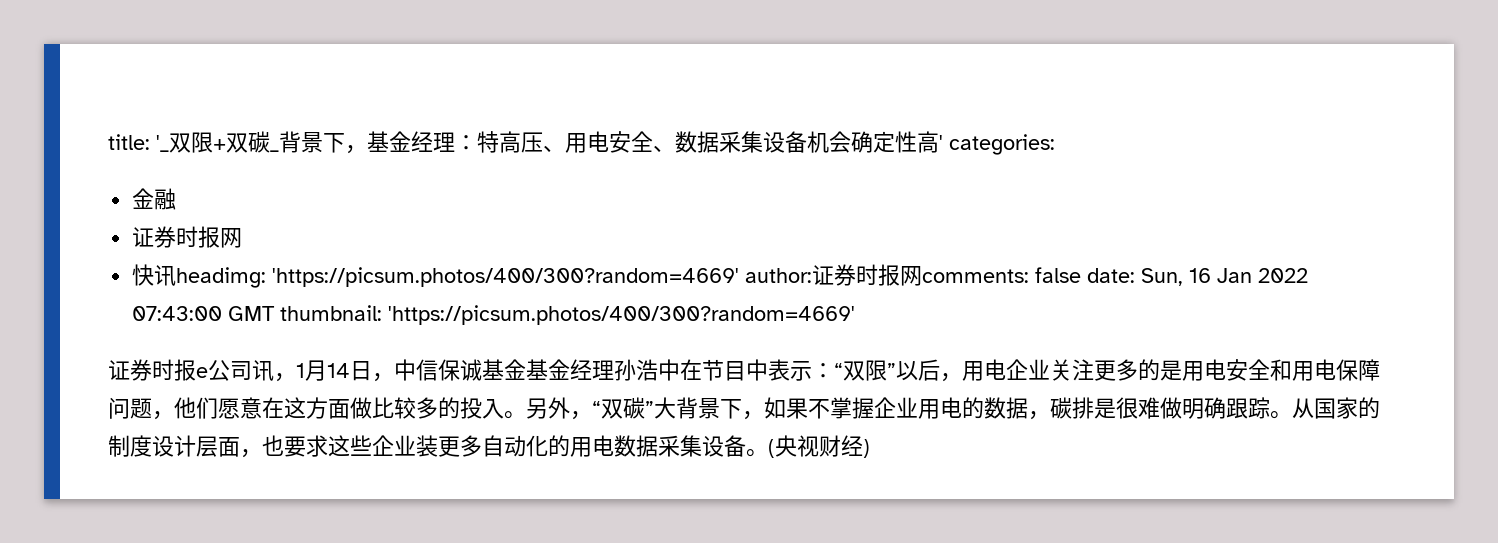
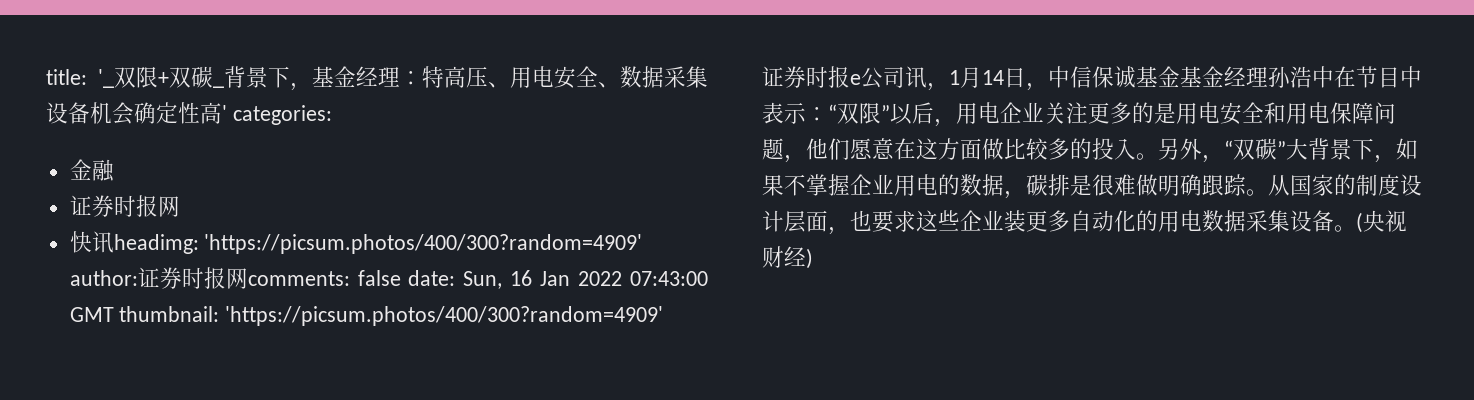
- 快讯headimg: 'https://picsum.photos/400/300?random=4669' author:证券时报网comments: false date: Sun, 16 Jan 2022 07:43:00 GMT thumbnail: 'https://picsum.photos/400/300?random=4669'
+ 快讯headimg: 'https://picsum.photos/400/300?random=4909' author:证券时报网comments: false date: Sun, 16 Jan 2022 07:43:00 GMT thumbnail: 'https://picsum.photos/400/300?random=4909'

